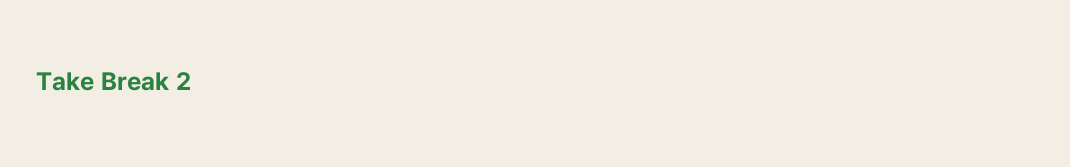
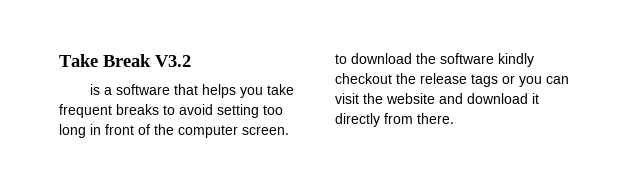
- Take Break 2
+ Take Break V3.2
+ is a software that helps you take frequent breaks to avoid setting too long in front of the computer screen. to download the software kindly checkout the release tags or you can visit the website and download it directly from there.

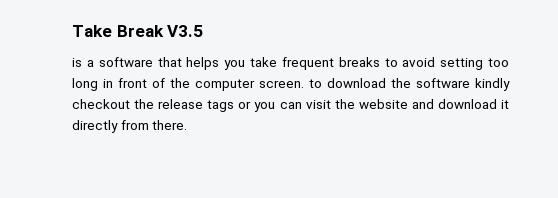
- Take Break V3.2
+ Take Break V3.5

